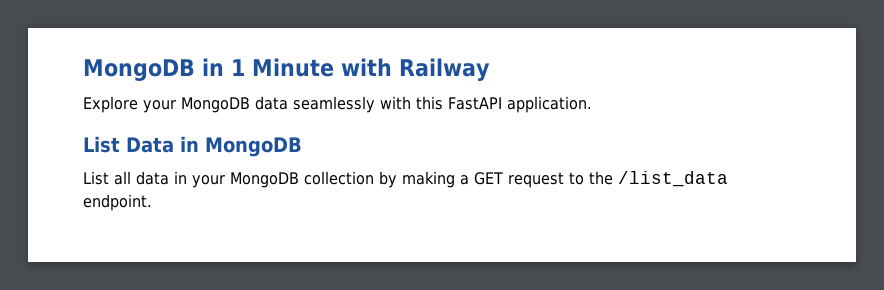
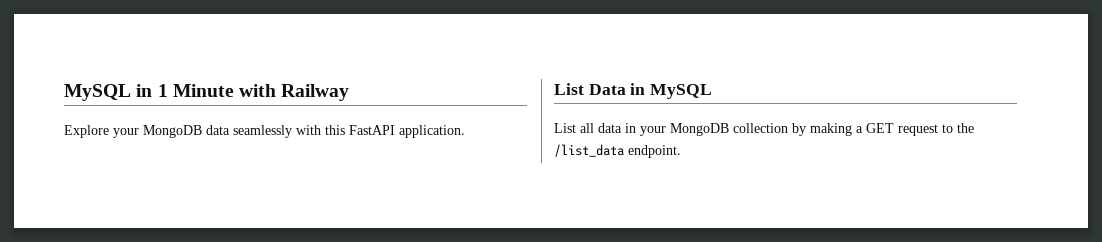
- MongoDB in 1 Minute with Railway
+ MySQL in 1 Minute with Railway
- List Data in MongoDB
+ List Data in MySQL

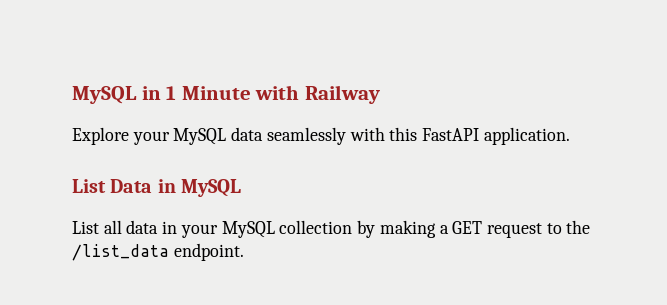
- Explore your MongoDB data seamlessly with this FastAPI application.
+ Explore your MySQL data seamlessly with this FastAPI application.
- List all data in your MongoDB collection by making a GET request to the /list_data endpoint.
+ List all data in your MySQL collection by making a GET request to the /list_data endpoint.

